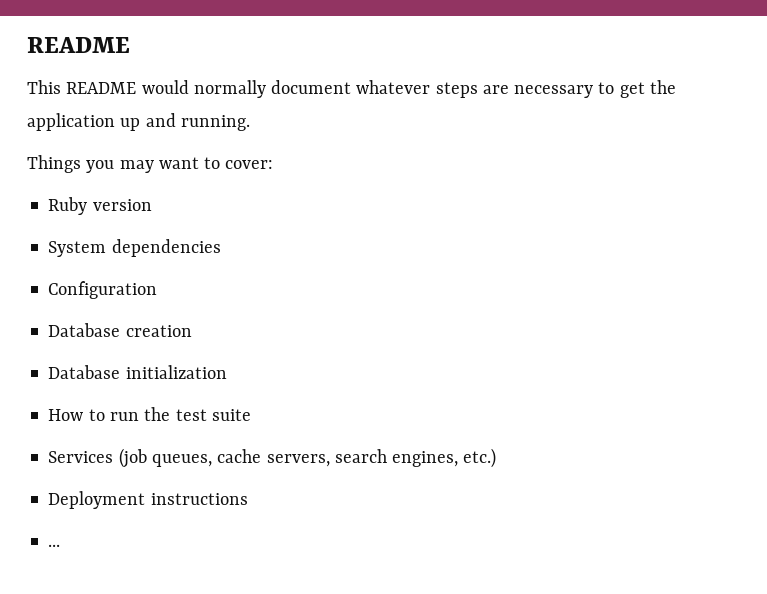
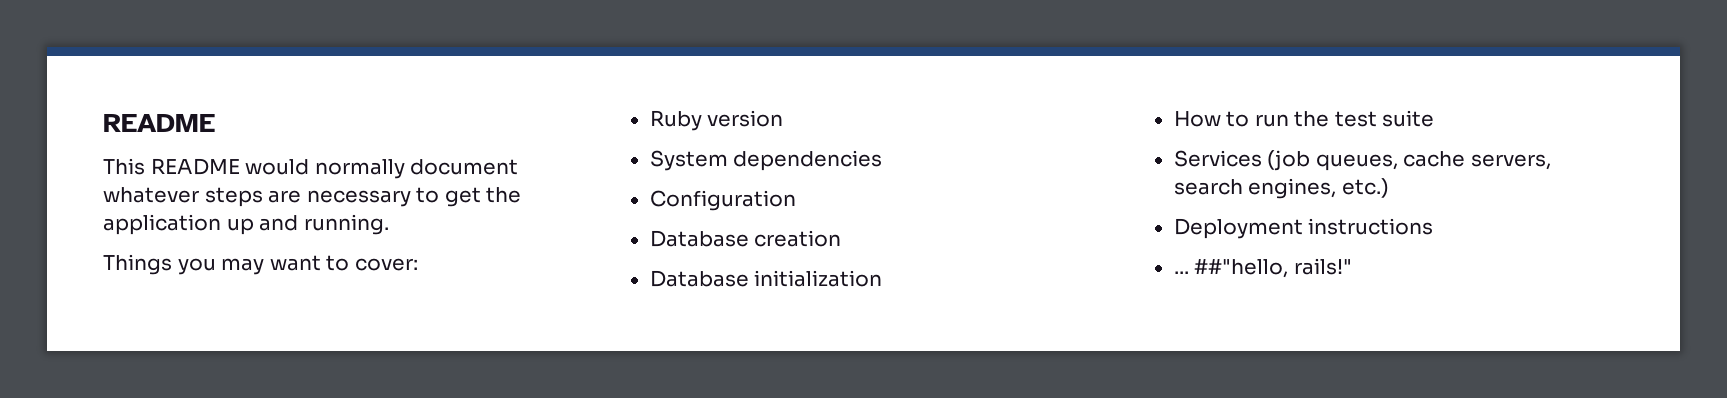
+ ##"hello, rails!"

